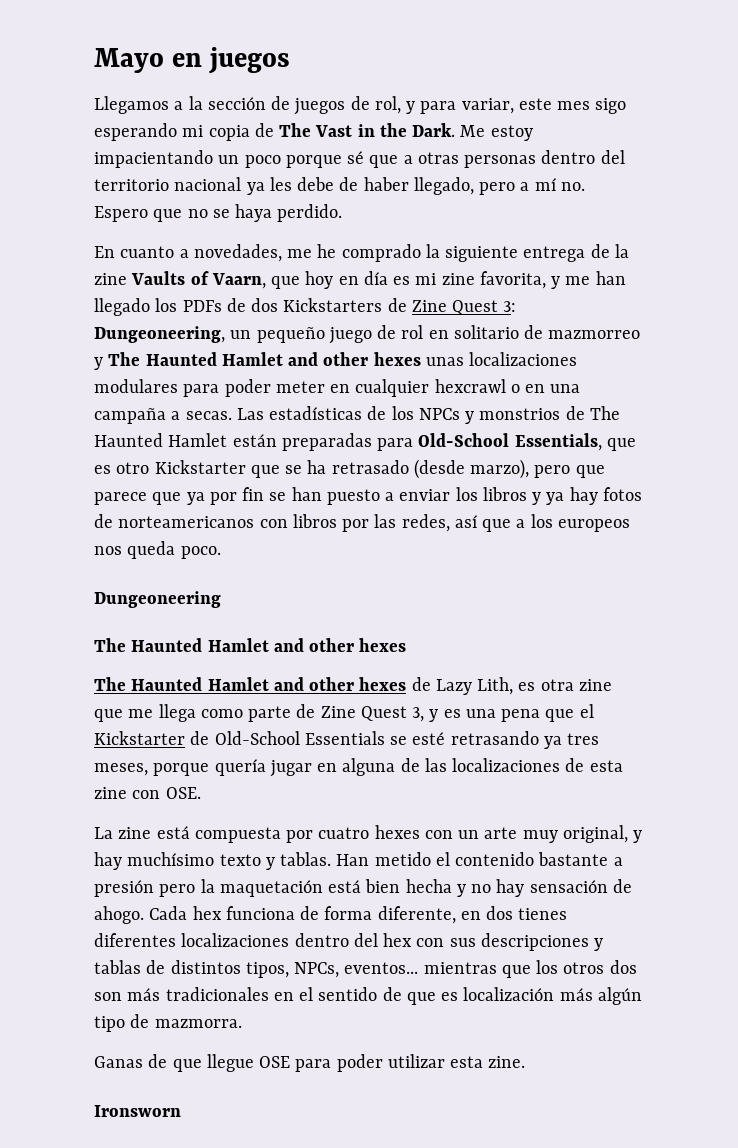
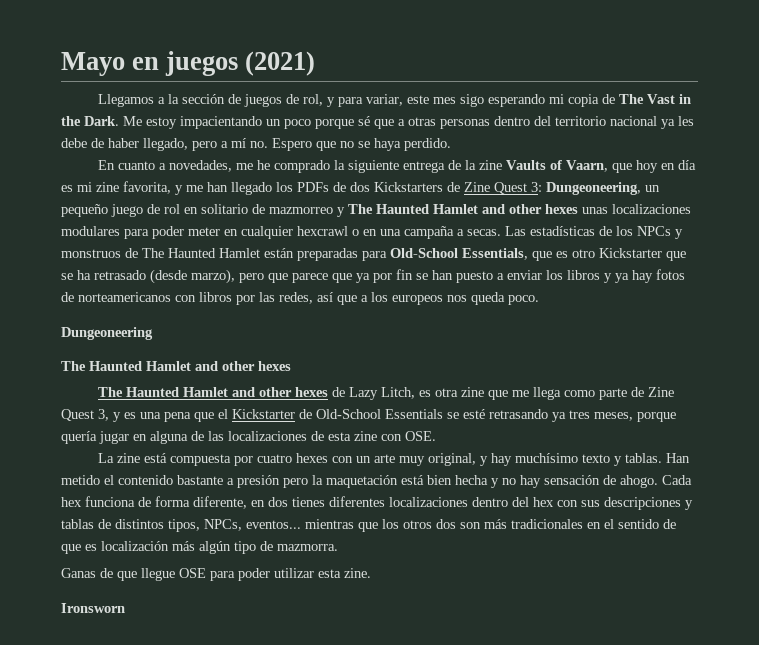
- Mayo en juegos
+ Mayo en juegos (2021)
- Las estadísticas de los NPCs y monstrios de The Haunted Hamlet están preparadas para Old-School Essentials, que es otro Kickstarter que se ha retrasado (desde marzo), pero que parece que ya por fin se han puesto a enviar los libros y ya hay fotos de norteamericanos con libros por las redes, así que a los europeos nos queda poco.
+ Las estadísticas de los NPCs y monstruos de The Haunted Hamlet están preparadas para Old-School Essentials, que es otro Kickstarter que se ha retrasado (desde marzo), pero que parece que ya por fin se han puesto a enviar los libros y ya hay fotos de norteamericanos con libros por las redes, así que a los europeos nos queda poco.
- The Haunted Hamlet and other hexes de Lazy Lith, es otra zine que me llega como parte de Zine Quest 3, y es una pena que el Kickstarter de Old-School Essentials se esté retrasando ya tres meses, porque quería jugar en alguna de las localizaciones de esta zine con OSE.
+ The Haunted Hamlet and other hexes de Lazy Litch, es otra zine que me llega como parte de Zine Quest 3, y es una pena que el Kickstarter de Old-School Essentials se esté retrasando ya tres meses, porque quería jugar en alguna de las localizaciones de esta zine con OSE.

